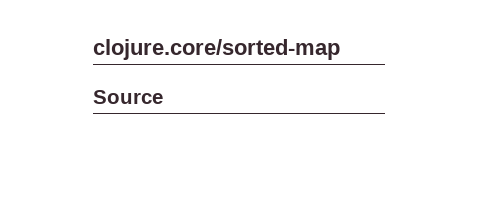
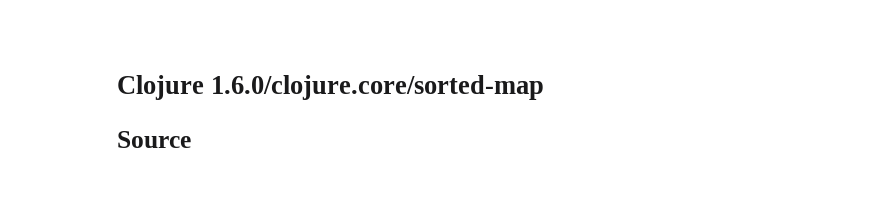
- clojure.core/sorted-map
+ Clojure 1.6.0/clojure.core/sorted-map

